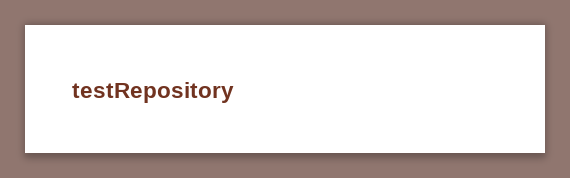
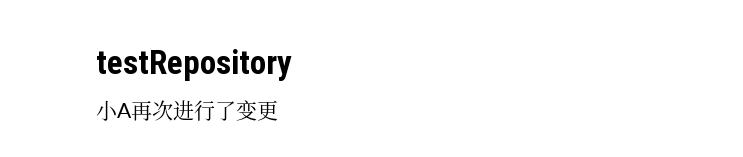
+ 小A再次进行了变更

